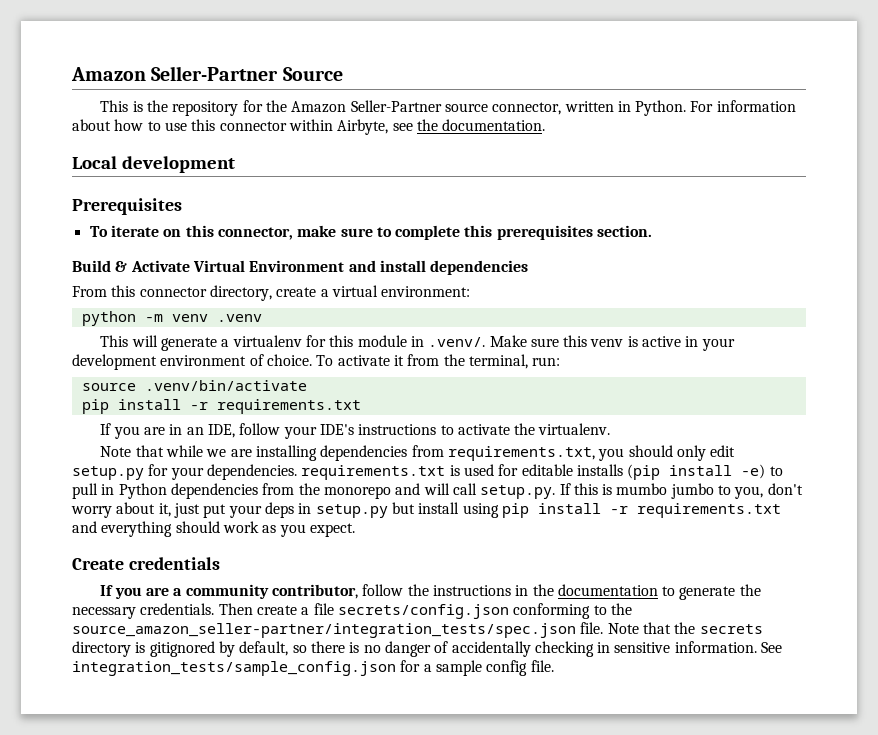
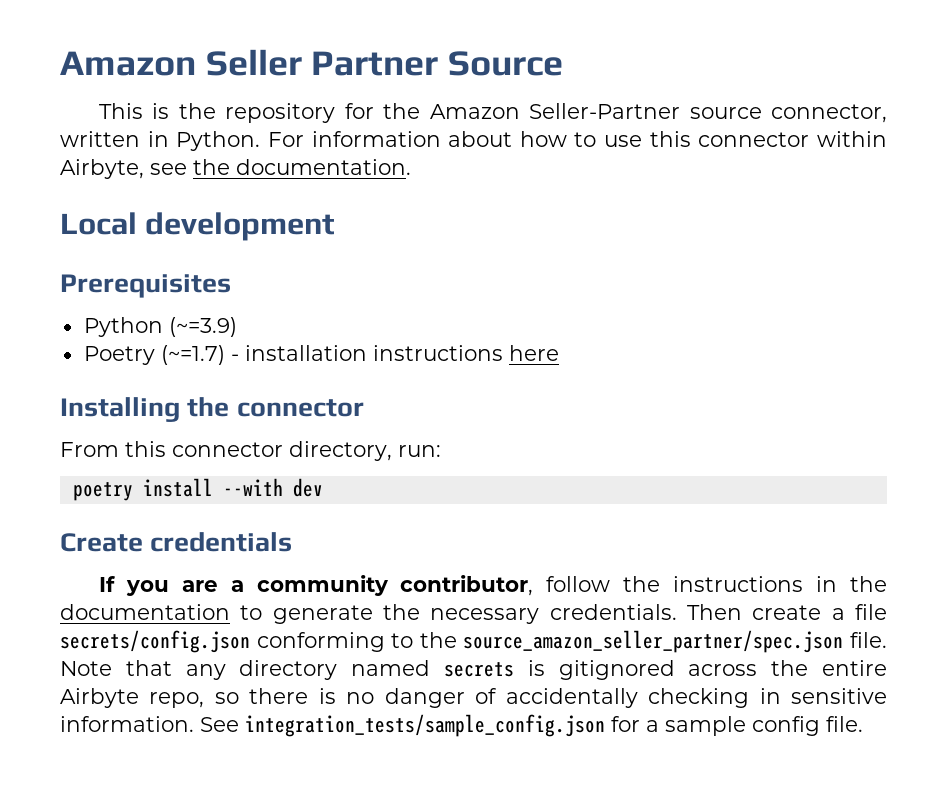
- Amazon Seller-Partner Source
+ Amazon Seller Partner Source
- To iterate on this connector, make sure to complete this prerequisites section.
- Build & Activate Virtual Environment and install dependencies
- From this connector directory, create a virtual environment:
- python -m venv .venv
- This will generate a virtualenv for this module in .venv/. Make sure this venv is active in your development environment of choice. To activate it from the terminal, run:
- source .venv/bin/activate
- pip install -r requirements.txt
- If you are in an IDE, follow your IDE's instructions to activate the virtualenv.
- Note that while we are installing dependencies from requirements.txt, you should only edit setup.py for your dependencies. requirements.txt is used for editable installs (pip install -e) to pull in Python dependencies from the monorepo and will call setup.py. If this is mumbo jumbo to you, don't worry about it, just put your deps in setup.py but install using pip install -r requirements.txt and everything should work as you expect.
+ Python (~=3.9)
+ Poetry (~=1.7) - installation instructions here
+ Installing the connector
+ From this connector directory, run:
+ poetry install --with dev
- Then create a file secrets/config.json conforming to the source_amazon_seller-partner/integration_tests/spec.json file.
+ Then create a file secrets/config.json conforming to the source_amazon_seller_partner/spec.json file.
- Note that the secrets directory is gitignored by default, so there is no danger of accidentally checking in sensitive information.
+ Note that any directory named secrets is gitignored across the entire Airbyte repo, so there is no danger of accidentally checking in sensitive information.

